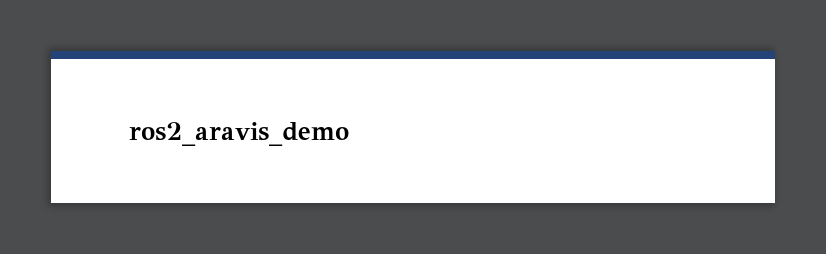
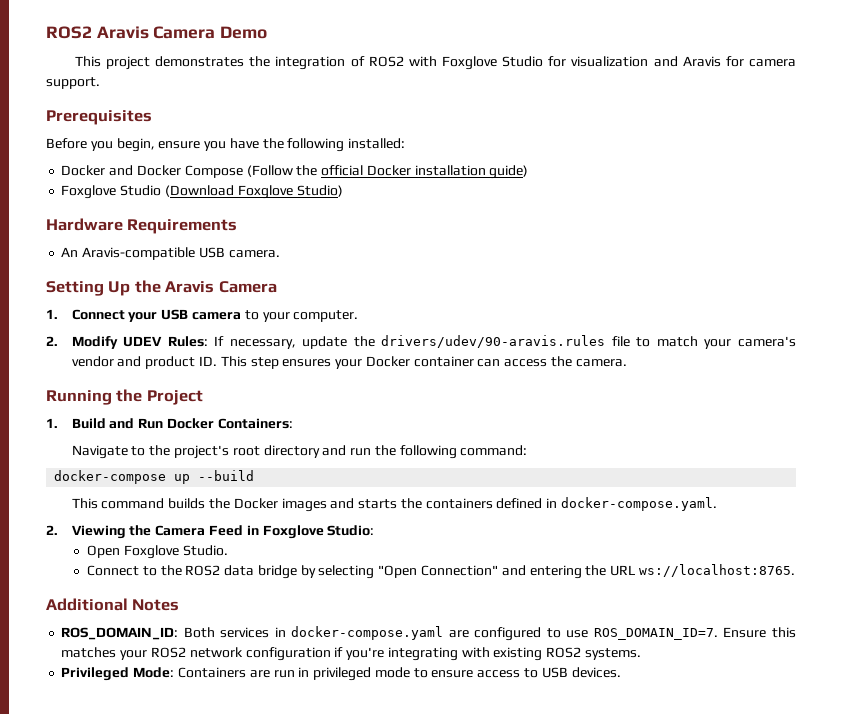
- ros2_aravis_demo
+ ROS2 Aravis Camera Demo
+ This project demonstrates the integration of ROS2 with Foxglove Studio for visualization and Aravis for camera support.
+ Prerequisites
+ Before you begin, ensure you have the following installed:
+ Docker and Docker Compose (Follow the official Docker installation guide)
+ Foxglove Studio (Download Foxglove Studio)
+ Hardware Requirements
+ An Aravis-compatible USB camera.
+ Setting Up the Aravis Camera
+ 1. Connect your USB camera to your computer.
+ 2. Modify UDEV Rules: If necessary, update the drivers/udev/90-aravis.rules file to match your camera's vendor and product ID. This step ensures your Docker container can access the camera.
+ Running the Project
+ 1. Build and Run Docker Containers:
+ Navigate to the project's root directory and run the following command:
+ docker-compose up --build
+ This command builds the Docker images and starts the containers defined in docker-compose.yaml.
+ 2. Viewing the Camera Feed in Foxglove Studio:
+ Open Foxglove Studio.
+ Connect to the ROS2 data bridge by selecting "Open Connection" and entering the URL ws://localhost:8765.
+ Additional Notes
+ ROS_DOMAIN_ID: Both services in docker-compose.yaml are configured to use ROS_DOMAIN_ID=7. Ensure this matches your ROS2 network configuration if you're integrating with existing ROS2 systems.
+ Privileged Mode: Containers are run in privileged mode to ensure access to USB devices.

